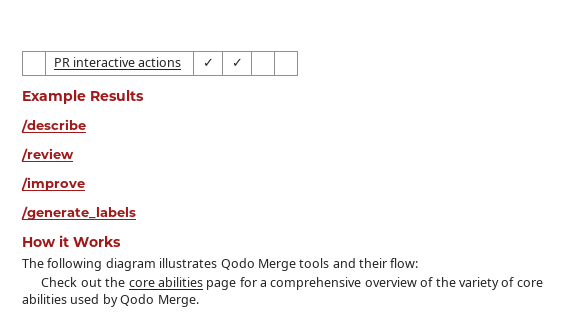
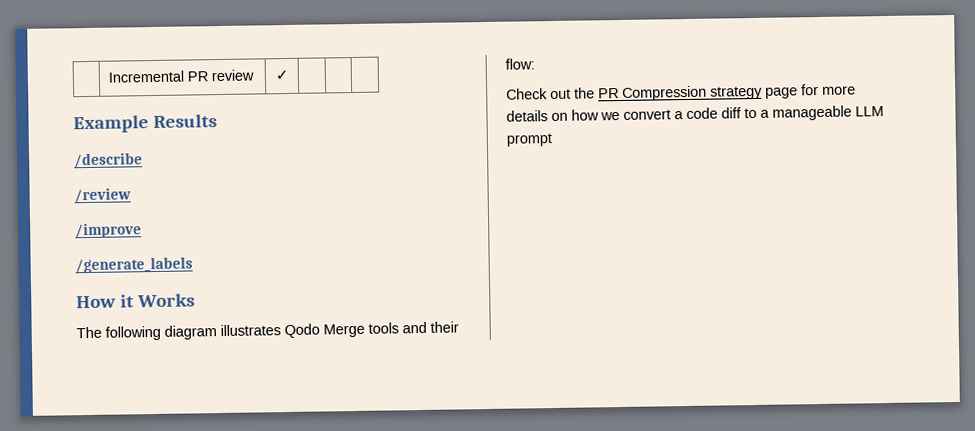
- | PR interactive actions | ✓ | ✓ | |
+ | Incremental PR review | ✓ | | |
- Check out the core abilities page for a comprehensive overview of the variety of core abilities used by Qodo Merge.
+ Check out the PR Compression strategy page for more details on how we convert a code diff to a manageable LLM prompt

